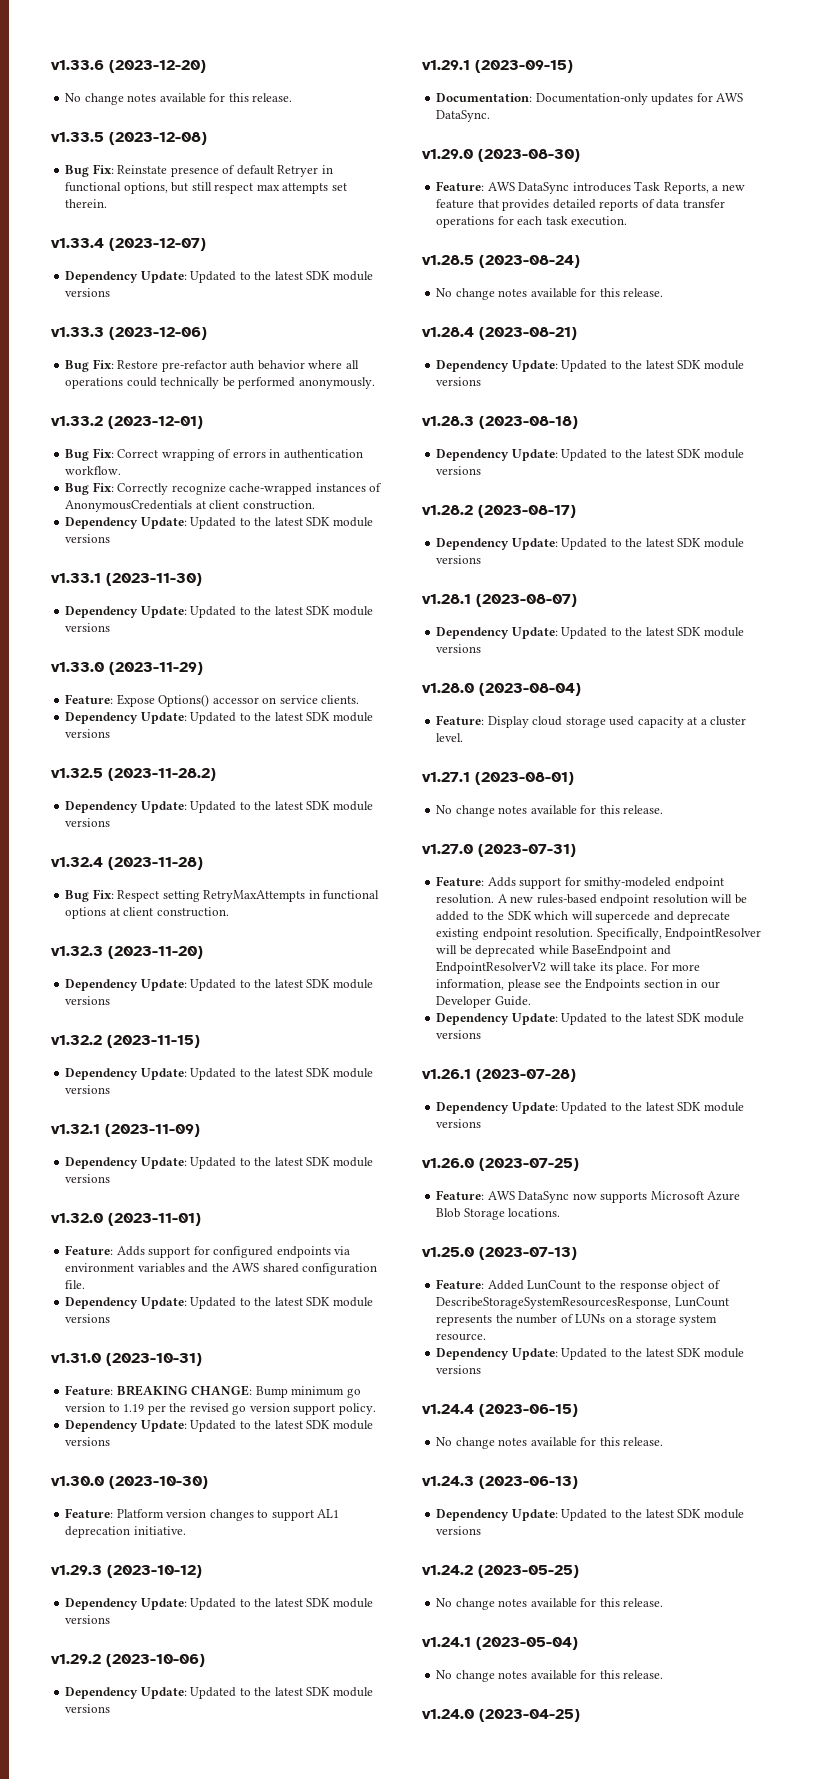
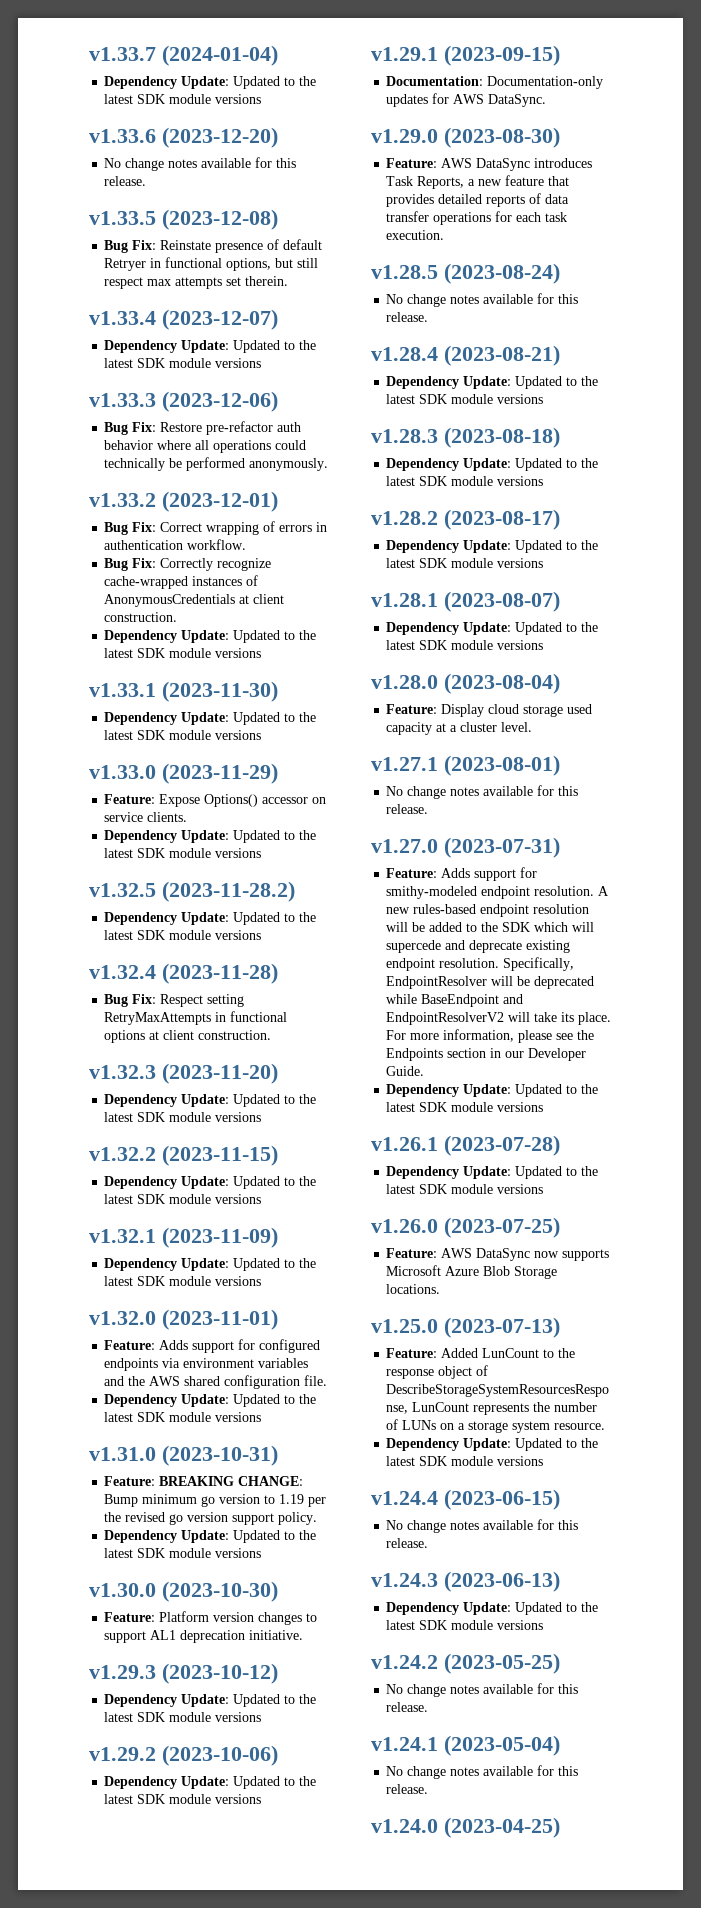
+ v1.33.7 (2024-01-04)
+ Dependency Update: Updated to the latest SDK module versions

